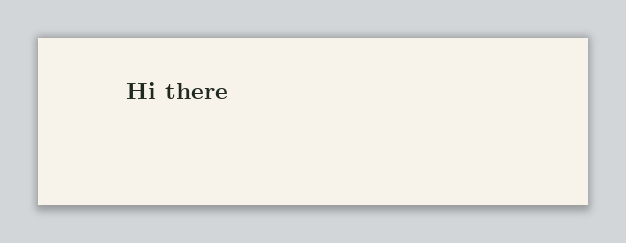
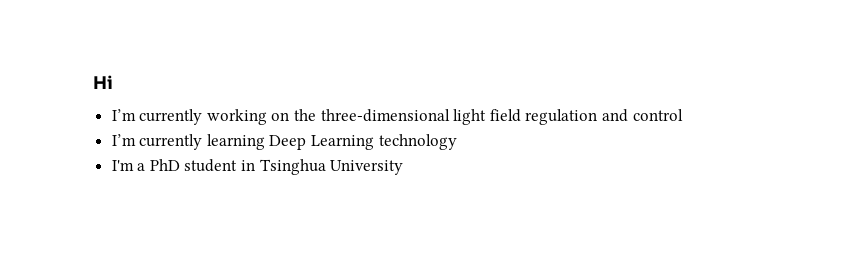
- Hi there
+ Hi
+ I’m currently working on the three-dimensional light field regulation and control
+ I’m currently learning Deep Learning technology
+ I'm a PhD student in Tsinghua University

